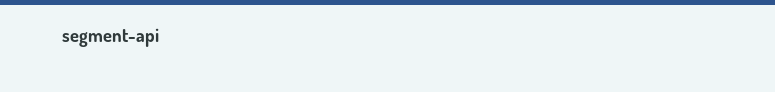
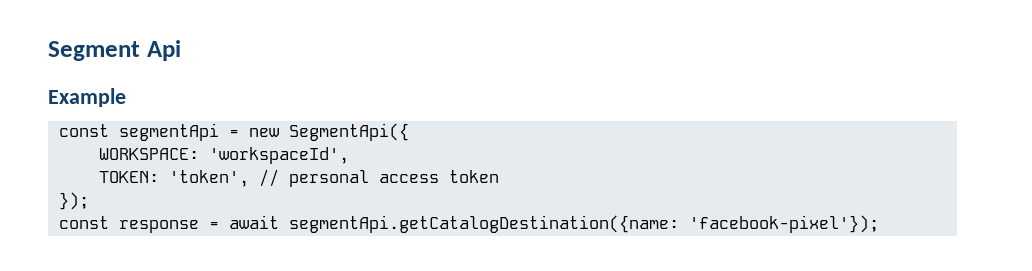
- segment-api
+ Segment Api
+ Example
+ const segmentApi = new SegmentApi({
+ WORKSPACE: 'workspaceId',
+ TOKEN: 'token', // personal access token
+ });
+ const response = await segmentApi.getCatalogDestination({name: 'facebook-pixel'});

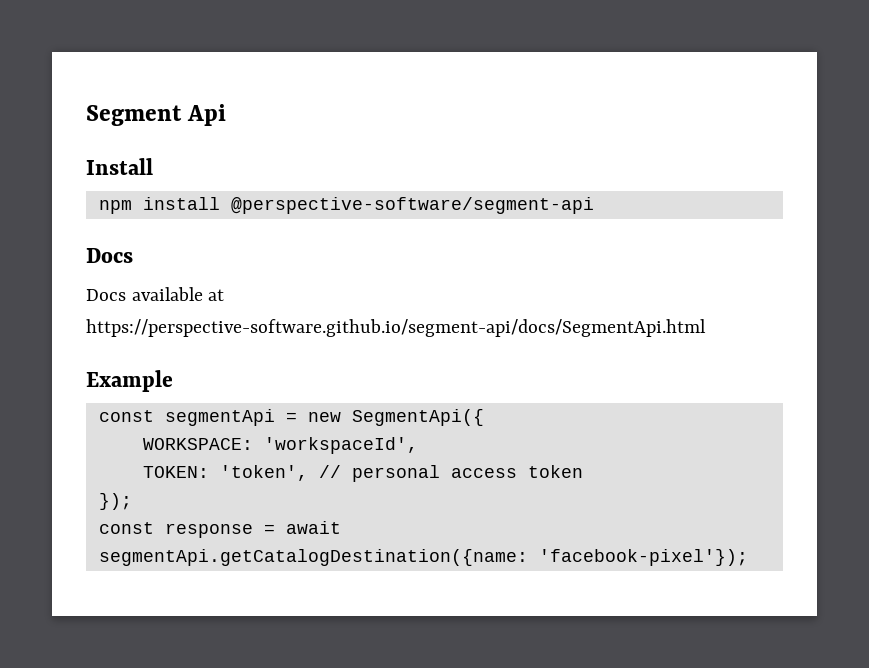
+ Install
+ npm install @perspective-software/segment-api
+ Docs
+ Docs available at https://perspective-software.github.io/segment-api/docs/SegmentApi.html

